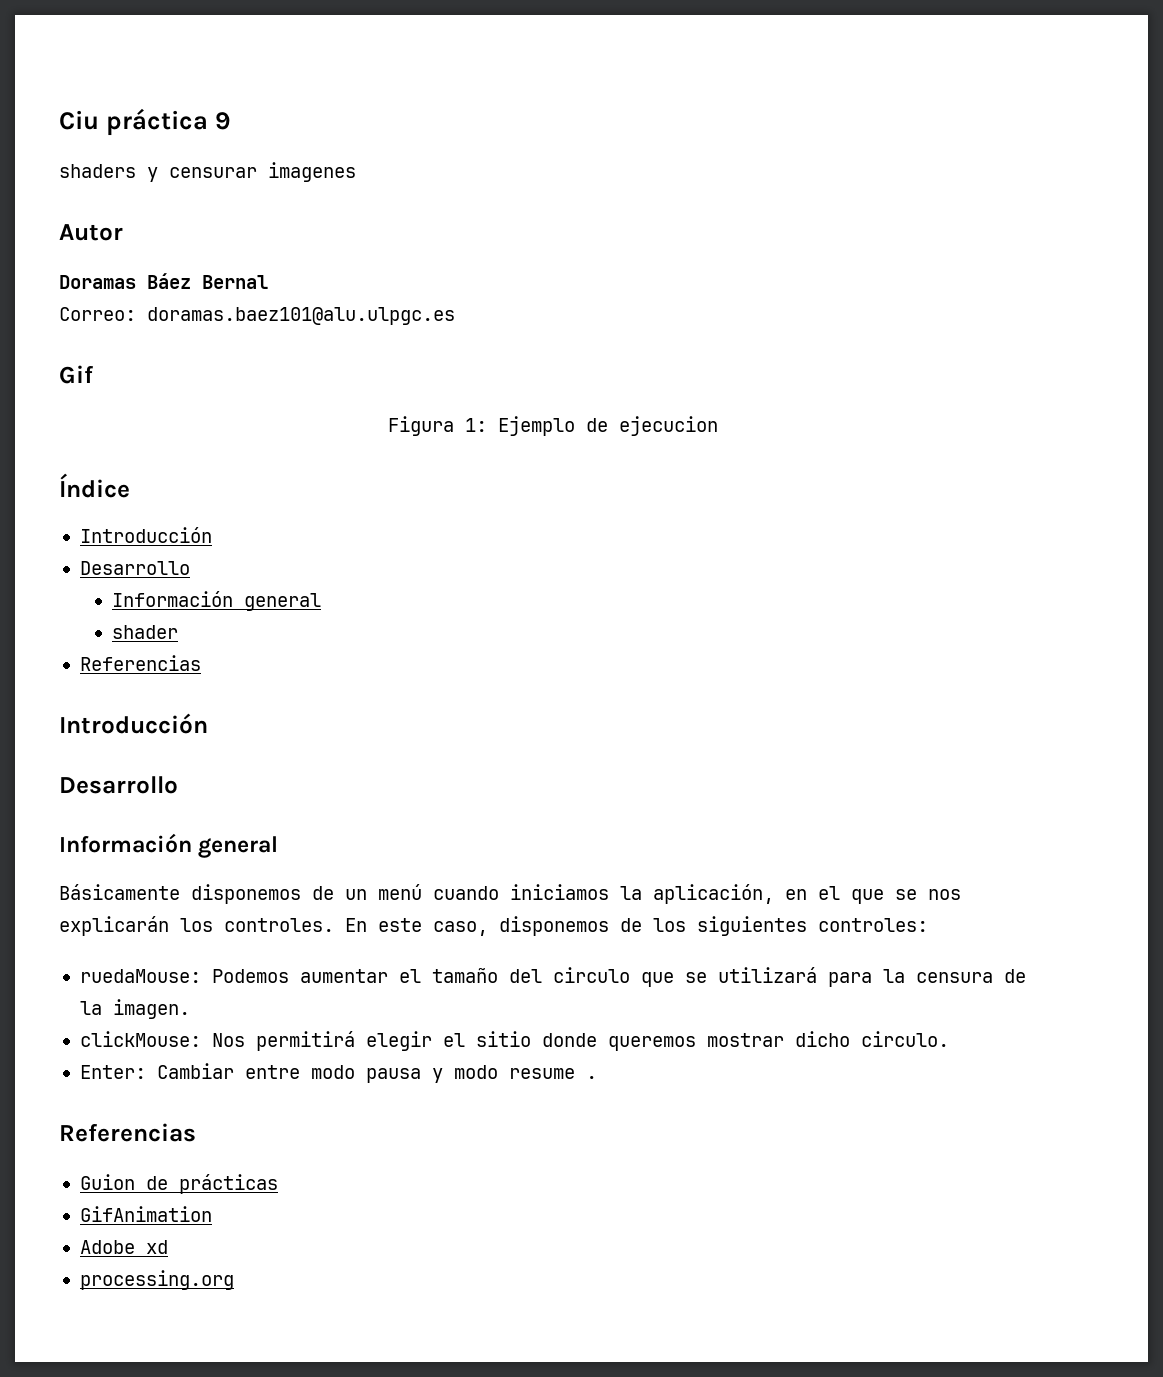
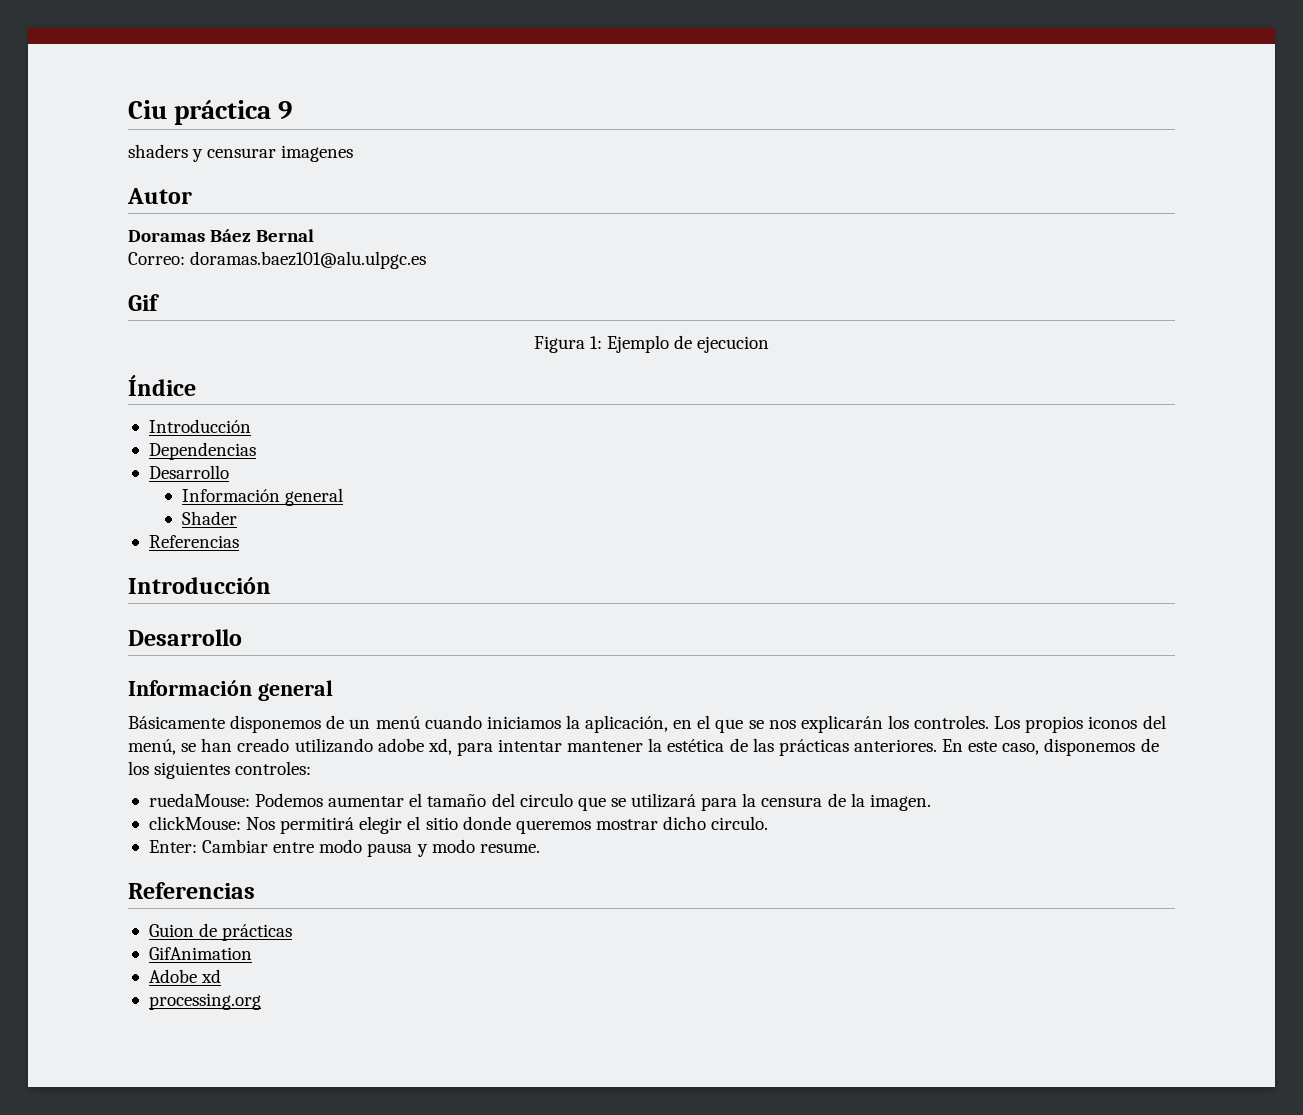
  Índice
  Introducción
+ Dependencias
  Desarrollo
  Información general
- shader
+ Shader
+ Los propios iconos del menú, se han creado utilizando adobe xd, para intentar mantener la estética de las prácticas anteriores.
- Enter: Cambiar entre modo pausa y modo resume .
+ Enter: Cambiar entre modo pausa y modo resume.

